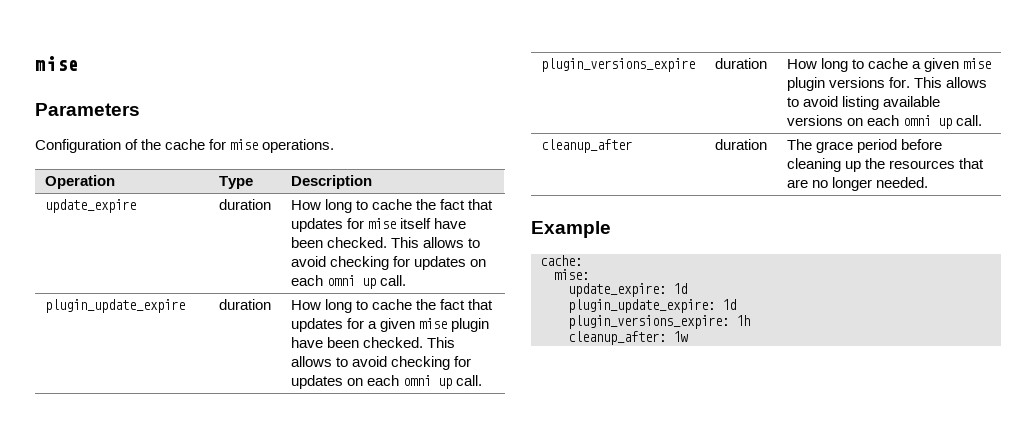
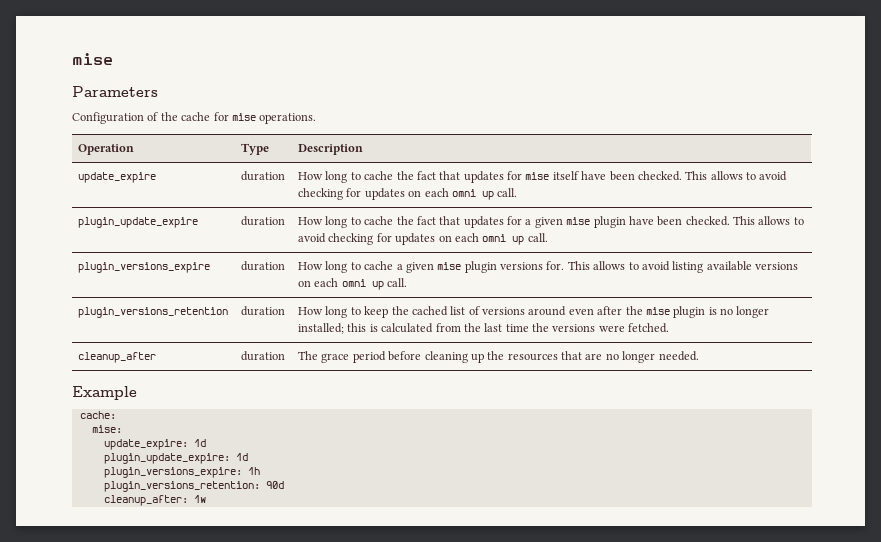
+ plugin_versions_retention | duration | How long to keep the cached list of versions around even after the mise plugin is no longer installed; this is calculated from the last time the versions were fetched.
+ plugin_versions_retention: 90d

